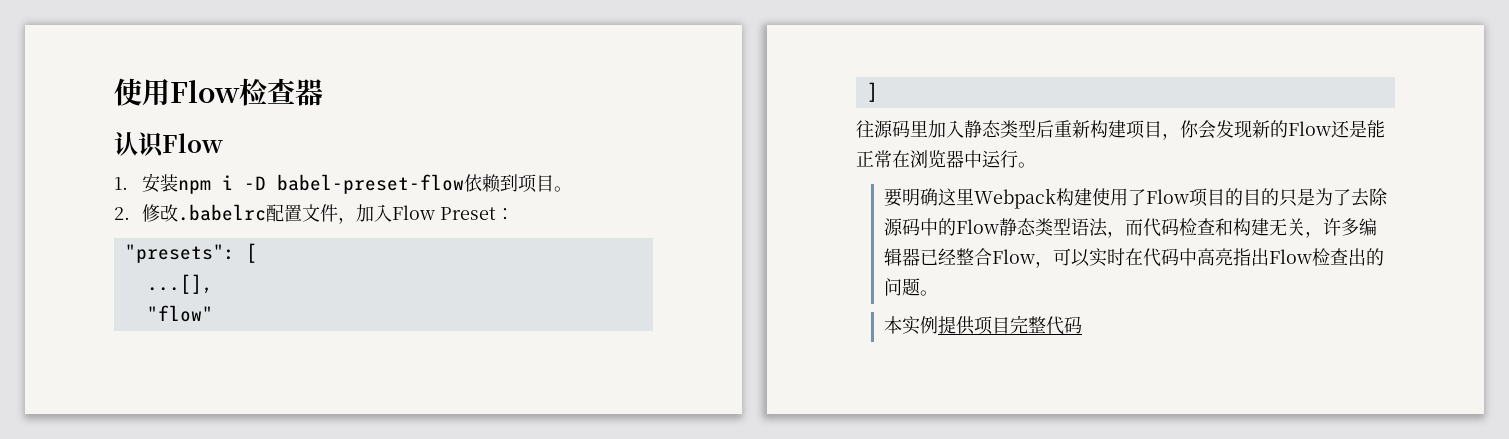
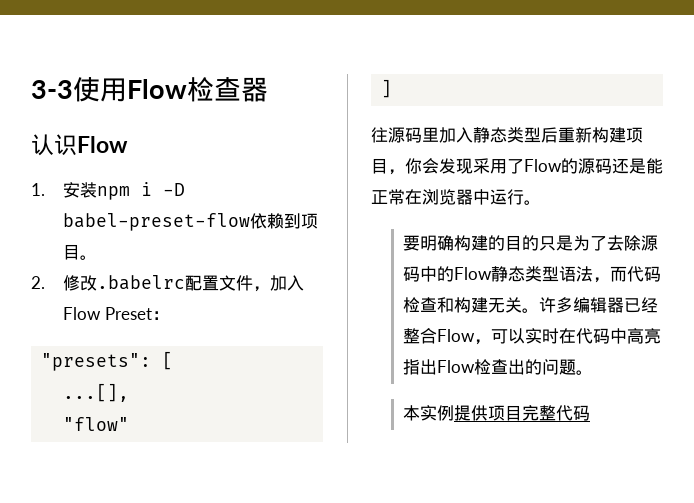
- 使用Flow检查器
+ 3-3使用Flow检查器
- 往源码里加入静态类型后重新构建项目，你会发现新的Flow还是能正常在浏览器中运行。
+ 往源码里加入静态类型后重新构建项目，你会发现采用了Flow的源码还是能正常在浏览器中运行。
- 要明确这里Webpack构建使用了Flow项目的目的只是为了去除源码中的Flow静态类型语法，而代码检查和构建无关，许多编辑器已经整合Flow，可以实时在代码中高亮指出Flow检查出的问题。
+ 要明确构建的目的只是为了去除源码中的Flow静态类型语法，而代码检查和构建无关。许多编辑器已经整合Flow，可以实时在代码中高亮指出Flow检查出的问题。

